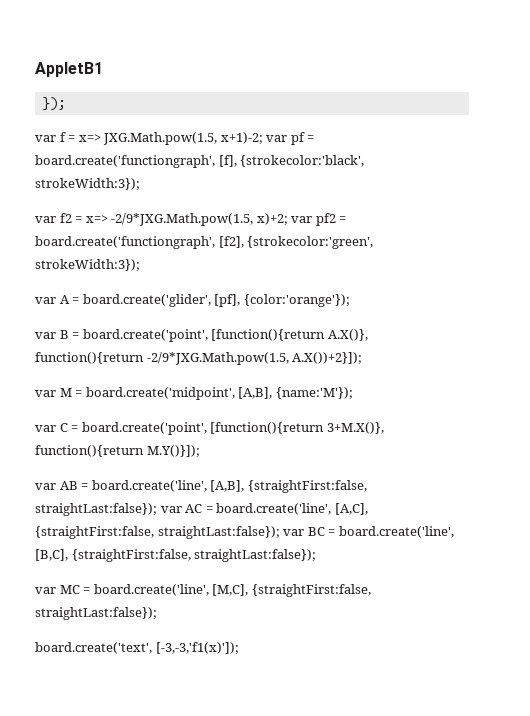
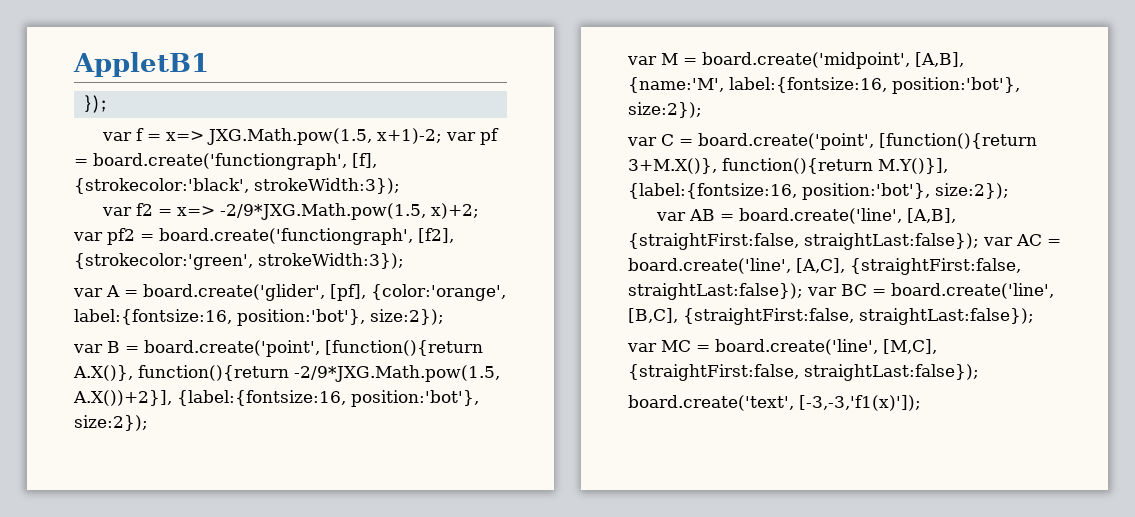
- var A = board.create('glider', [pf], {color:'orange'});
+ var A = board.create('glider', [pf], {color:'orange', label:{fontsize:16, position:'bot'}, size:2});
- var B = board.create('point', [function(){return A.X()}, function(){return -2/9*JXG.Math.pow(1.5, A.X())+2}]);
+ var B = board.create('point', [function(){return A.X()}, function(){return -2/9*JXG.Math.pow(1.5, A.X())+2}], {label:{fontsize:16, position:'bot'}, size:2});
- var M = board.create('midpoint', [A,B], {name:'M'});
+ var M = board.create('midpoint', [A,B], {name:'M', label:{fontsize:16, position:'bot'}, size:2});
- var C = board.create('point', [function(){return 3+M.X()}, function(){return M.Y()}]);
+ var C = board.create('point', [function(){return 3+M.X()}, function(){return M.Y()}], {label:{fontsize:16, position:'bot'}, size:2});

